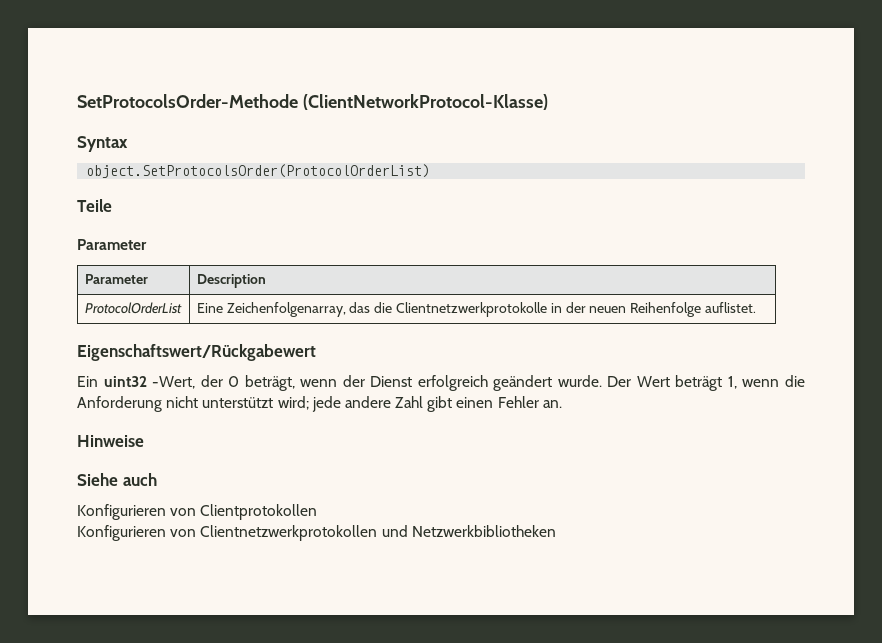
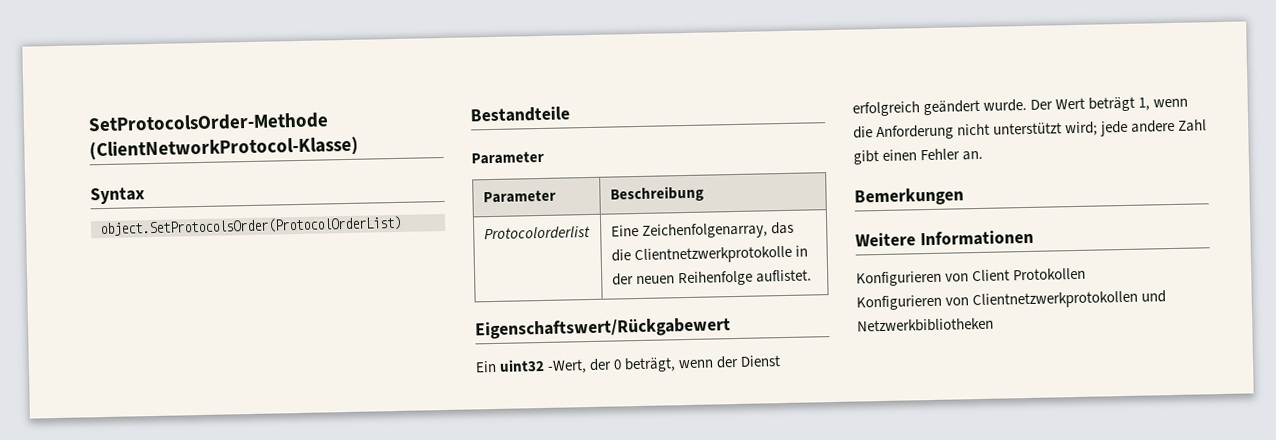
- Teile
+ Bestandteile
- Parameter | Description
- ProtocolOrderList | Eine Zeichenfolgenarray, das die Clientnetzwerkprotokolle in der neuen Reihenfolge auflistet.
+ Parameter | Beschreibung
+ Protocolorderlist | Eine Zeichenfolgenarray, das die Clientnetzwerkprotokolle in der neuen Reihenfolge auflistet.
- Hinweise
- Siehe auch
- Konfigurieren von Clientprotokollen
+ Bemerkungen
+ Weitere Informationen
+ Konfigurieren von Client Protokollen

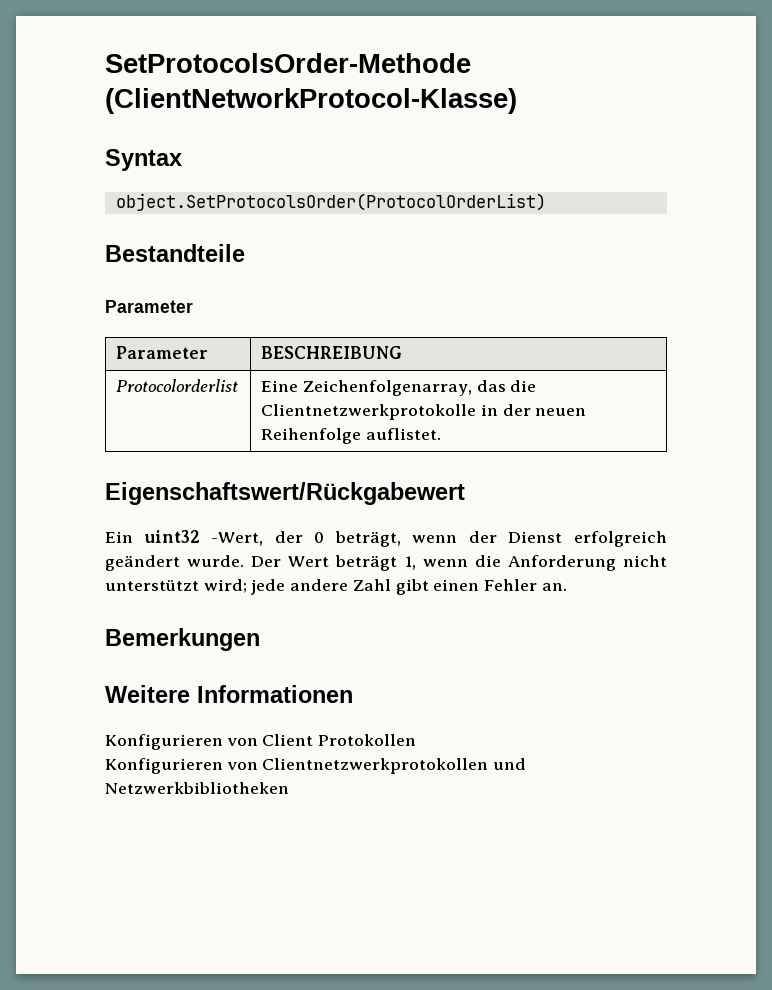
- Parameter | Beschreibung
+ Parameter | BESCHREIBUNG

